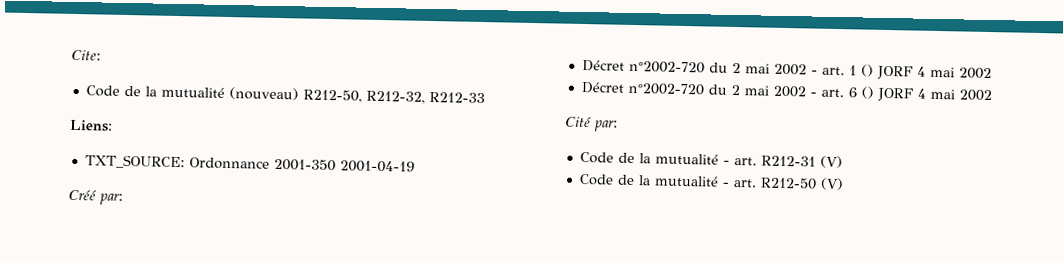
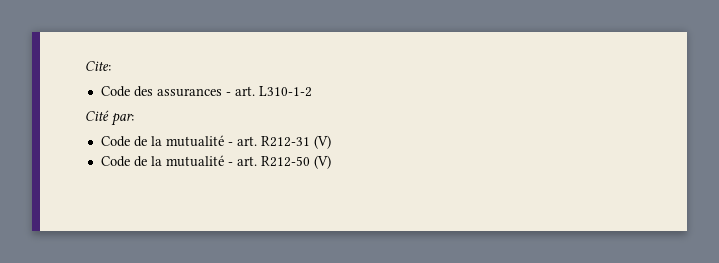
- Code de la mutualité (nouveau) R212-50, R212-32, R212-33
- Liens:
- TXT_SOURCE: Ordonnance 2001-350 2001-04-19
- Créé par:
- Décret n°2002-720 du 2 mai 2002 - art. 1 () JORF 4 mai 2002
- Décret n°2002-720 du 2 mai 2002 - art. 6 () JORF 4 mai 2002
+ Code des assurances - art. L310-1-2

